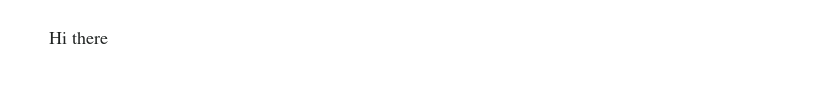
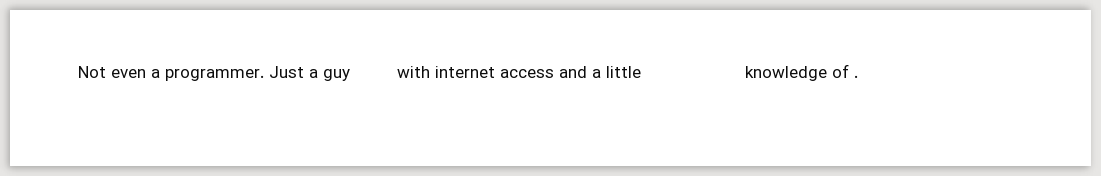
- Hi there
+ Not even a programmer. Just a guy with internet access and a little knowledge of .

